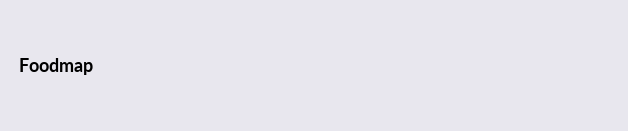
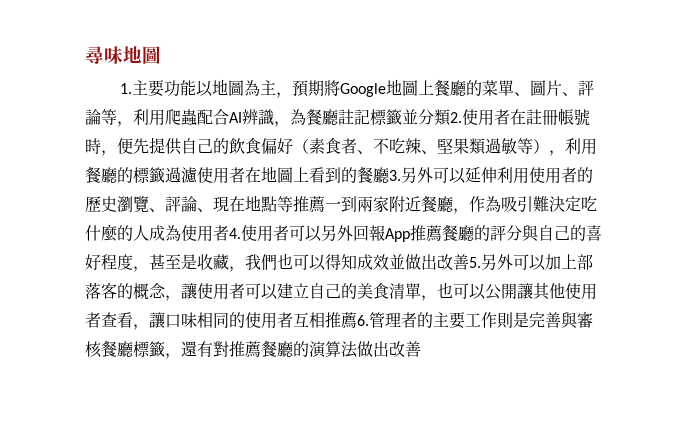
- Foodmap
+ 尋味地圖
+ 1.主要功能以地圖為主，預期將Google地圖上餐廳的菜單、圖片、評論等，利用爬蟲配合AI辨識，為餐廳註記標籤並分類2.使用者在註冊帳號時，便先提供自己的飲食偏好（素食者、不吃辣、堅果類過敏等），利用餐廳的標籤過濾使用者在地圖上看到的餐廳3.另外可以延伸利用使用者的歷史瀏覽、評論、現在地點等推薦一到兩家附近餐廳，作為吸引難決定吃什麼的人成為使用者4.使用者可以另外回報App推薦餐廳的評分與自己的喜好程度，甚至是收藏，我們也可以得知成效並做出改善5.另外可以加上部落客的概念，讓使用者可以建立自己的美食清單，也可以公開讓其他使用者查看，讓口味相同的使用者互相推薦6.管理者的主要工作則是完善與審核餐廳標籤，還有對推薦餐廳的演算法做出改善

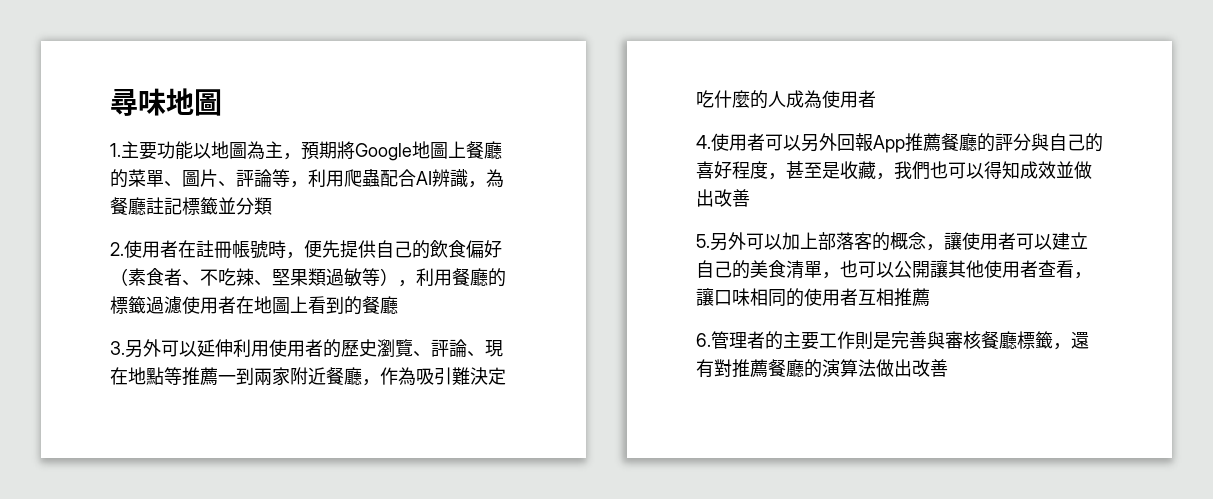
- 1.主要功能以地圖為主，預期將Google地圖上餐廳的菜單、圖片、評論等，利用爬蟲配合AI辨識，為餐廳註記標籤並分類2.使用者在註冊帳號時，便先提供自己的飲食偏好（素食者、不吃辣、堅果類過敏等），利用餐廳的標籤過濾使用者在地圖上看到的餐廳3.另外可以延伸利用使用者的歷史瀏覽、評論、現在地點等推薦一到兩家附近餐廳，作為吸引難決定吃什麼的人成為使用者4.使用者可以另外回報App推薦餐廳的評分與自己的喜好程度，甚至是收藏，我們也可以得知成效並做出改善5.另外可以加上部落客的概念，讓使用者可以建立自己的美食清單，也可以公開讓其他使用者查看，讓口味相同的使用者互相推薦6.管理者的主要工作則是完善與審核餐廳標籤，還有對推薦餐廳的演算法做出改善
+ 1.主要功能以地圖為主，預期將Google地圖上餐廳的菜單、圖片、評論等，利用爬蟲配合AI辨識，為餐廳註記標籤並分類
+ 2.使用者在註冊帳號時，便先提供自己的飲食偏好（素食者、不吃辣、堅果類過敏等），利用餐廳的標籤過濾使用者在地圖上看到的餐廳
+ 3.另外可以延伸利用使用者的歷史瀏覽、評論、現在地點等推薦一到兩家附近餐廳，作為吸引難決定吃什麼的人成為使用者
+ 4.使用者可以另外回報App推薦餐廳的評分與自己的喜好程度，甚至是收藏，我們也可以得知成效並做出改善
+ 5.另外可以加上部落客的概念，讓使用者可以建立自己的美食清單，也可以公開讓其他使用者查看，讓口味相同的使用者互相推薦
+ 6.管理者的主要工作則是完善與審核餐廳標籤，還有對推薦餐廳的演算法做出改善

